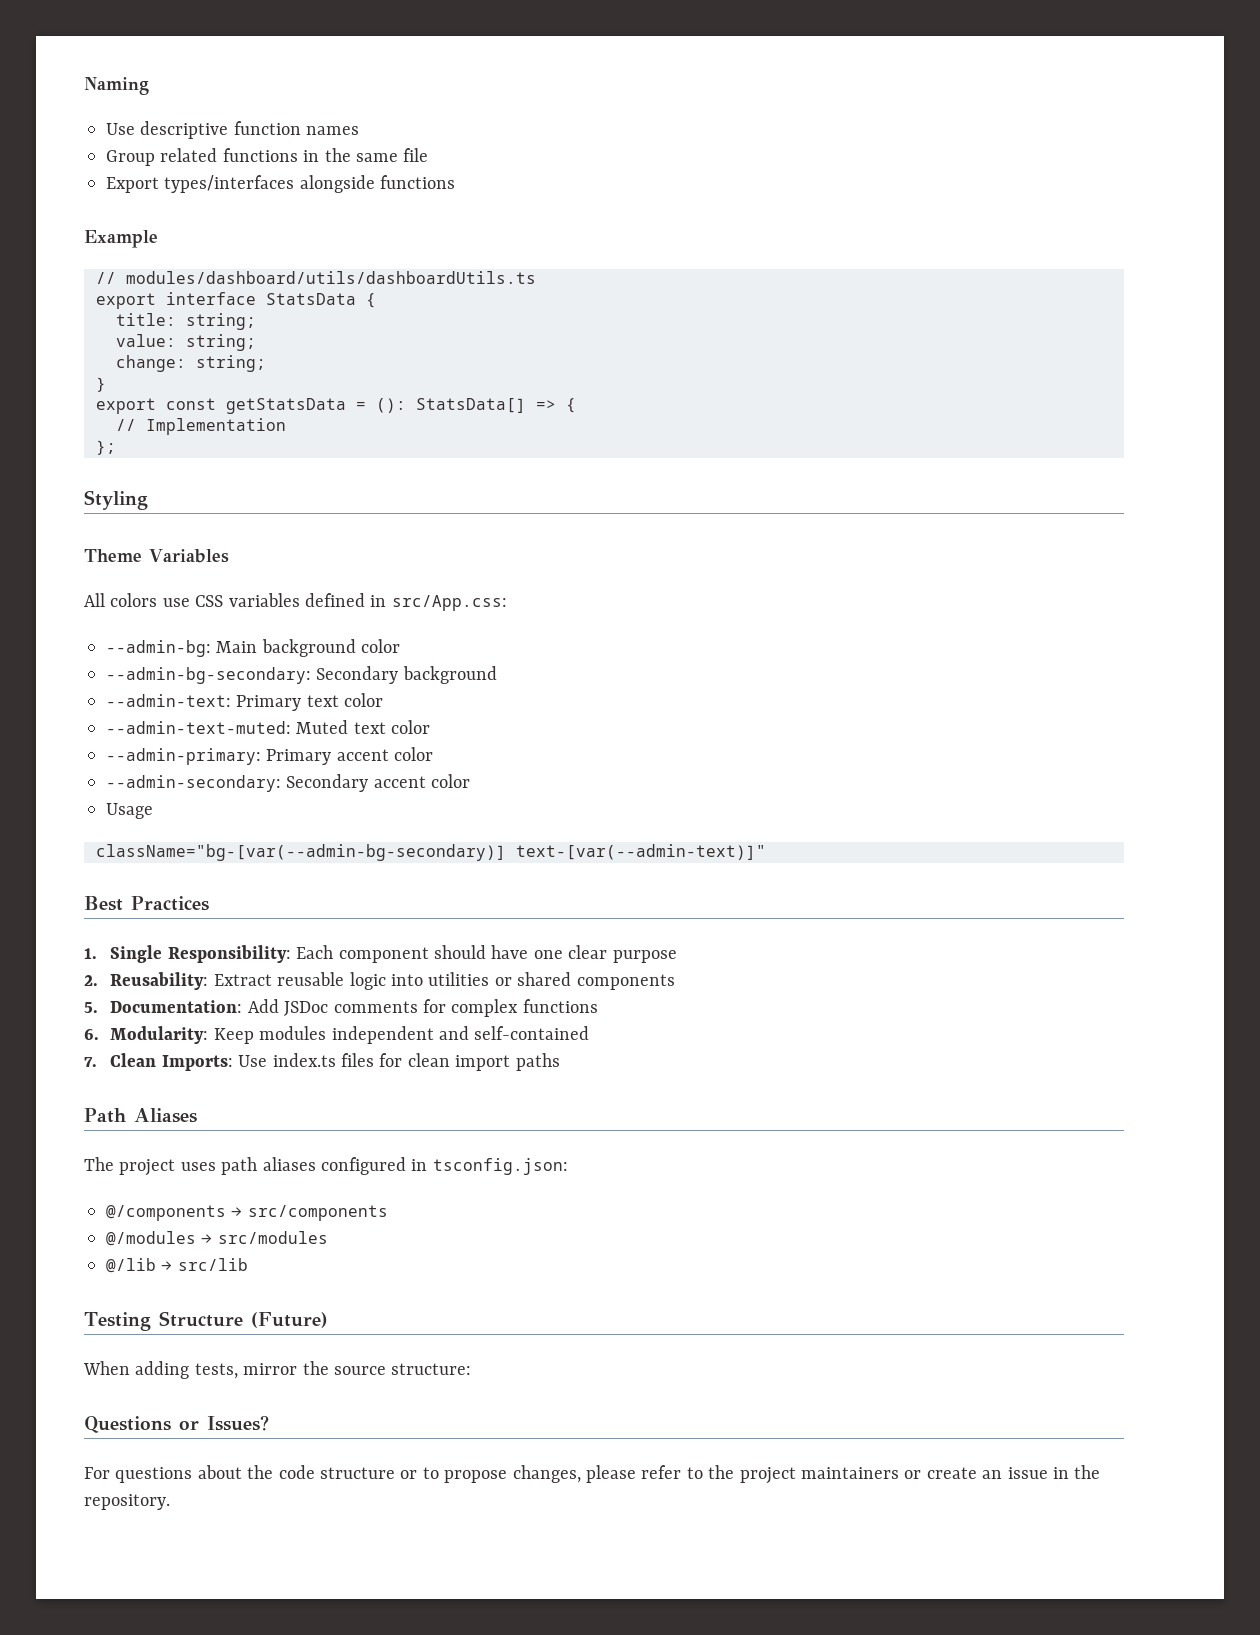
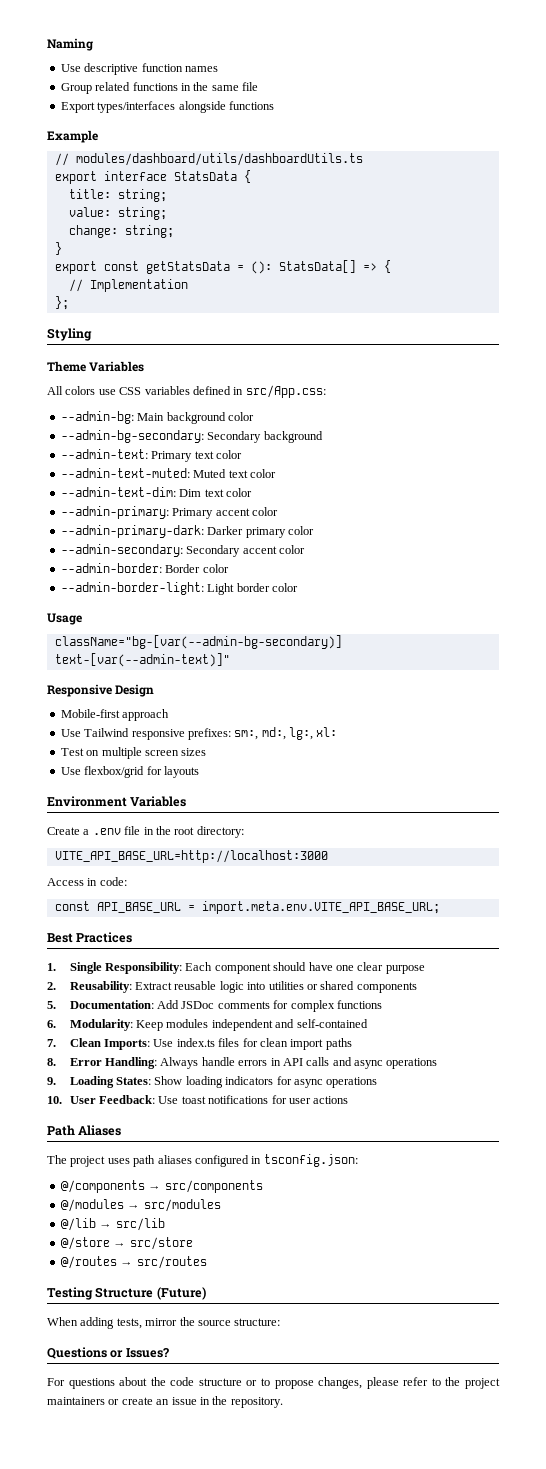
+ --admin-text-dim: Dim text color
+ --admin-primary-dark: Darker primary color
+ --admin-border: Border color
+ --admin-border-light: Light border color
  Usage
  className="bg-[var(--admin-bg-secondary)] text-[var(--admin-text)]"
+ Responsive Design
+ Mobile-first approach
+ Use Tailwind responsive prefixes: sm:, md:, lg:, xl:
+ Test on multiple screen sizes
+ Use flexbox/grid for layouts
+ Environment Variables
+ Create a .env file in the root directory:
+ VITE_API_BASE_URL=http://localhost:3000
+ Access in code:
+ const API_BASE_URL = import.meta.env.VITE_API_BASE_URL;
+ 8. Error Handling: Always handle errors in API calls and async operations
+ 9. Loading States: Show loading indicators for async operations
+ 10. User Feedback: Use toast notifications for user actions
+ @/store → src/store
+ @/routes → src/routes

